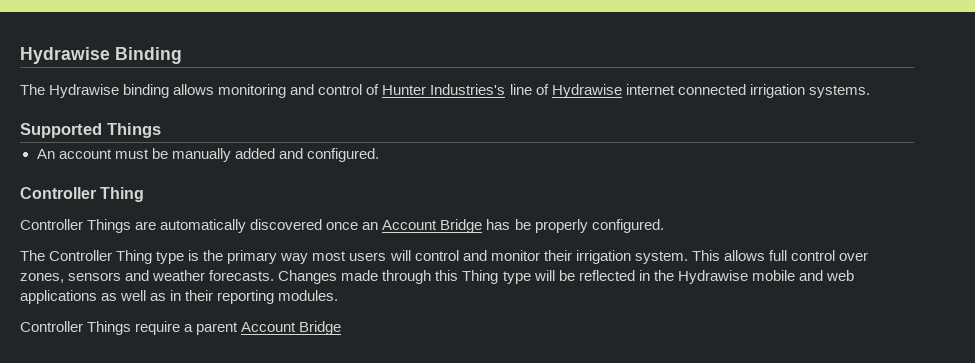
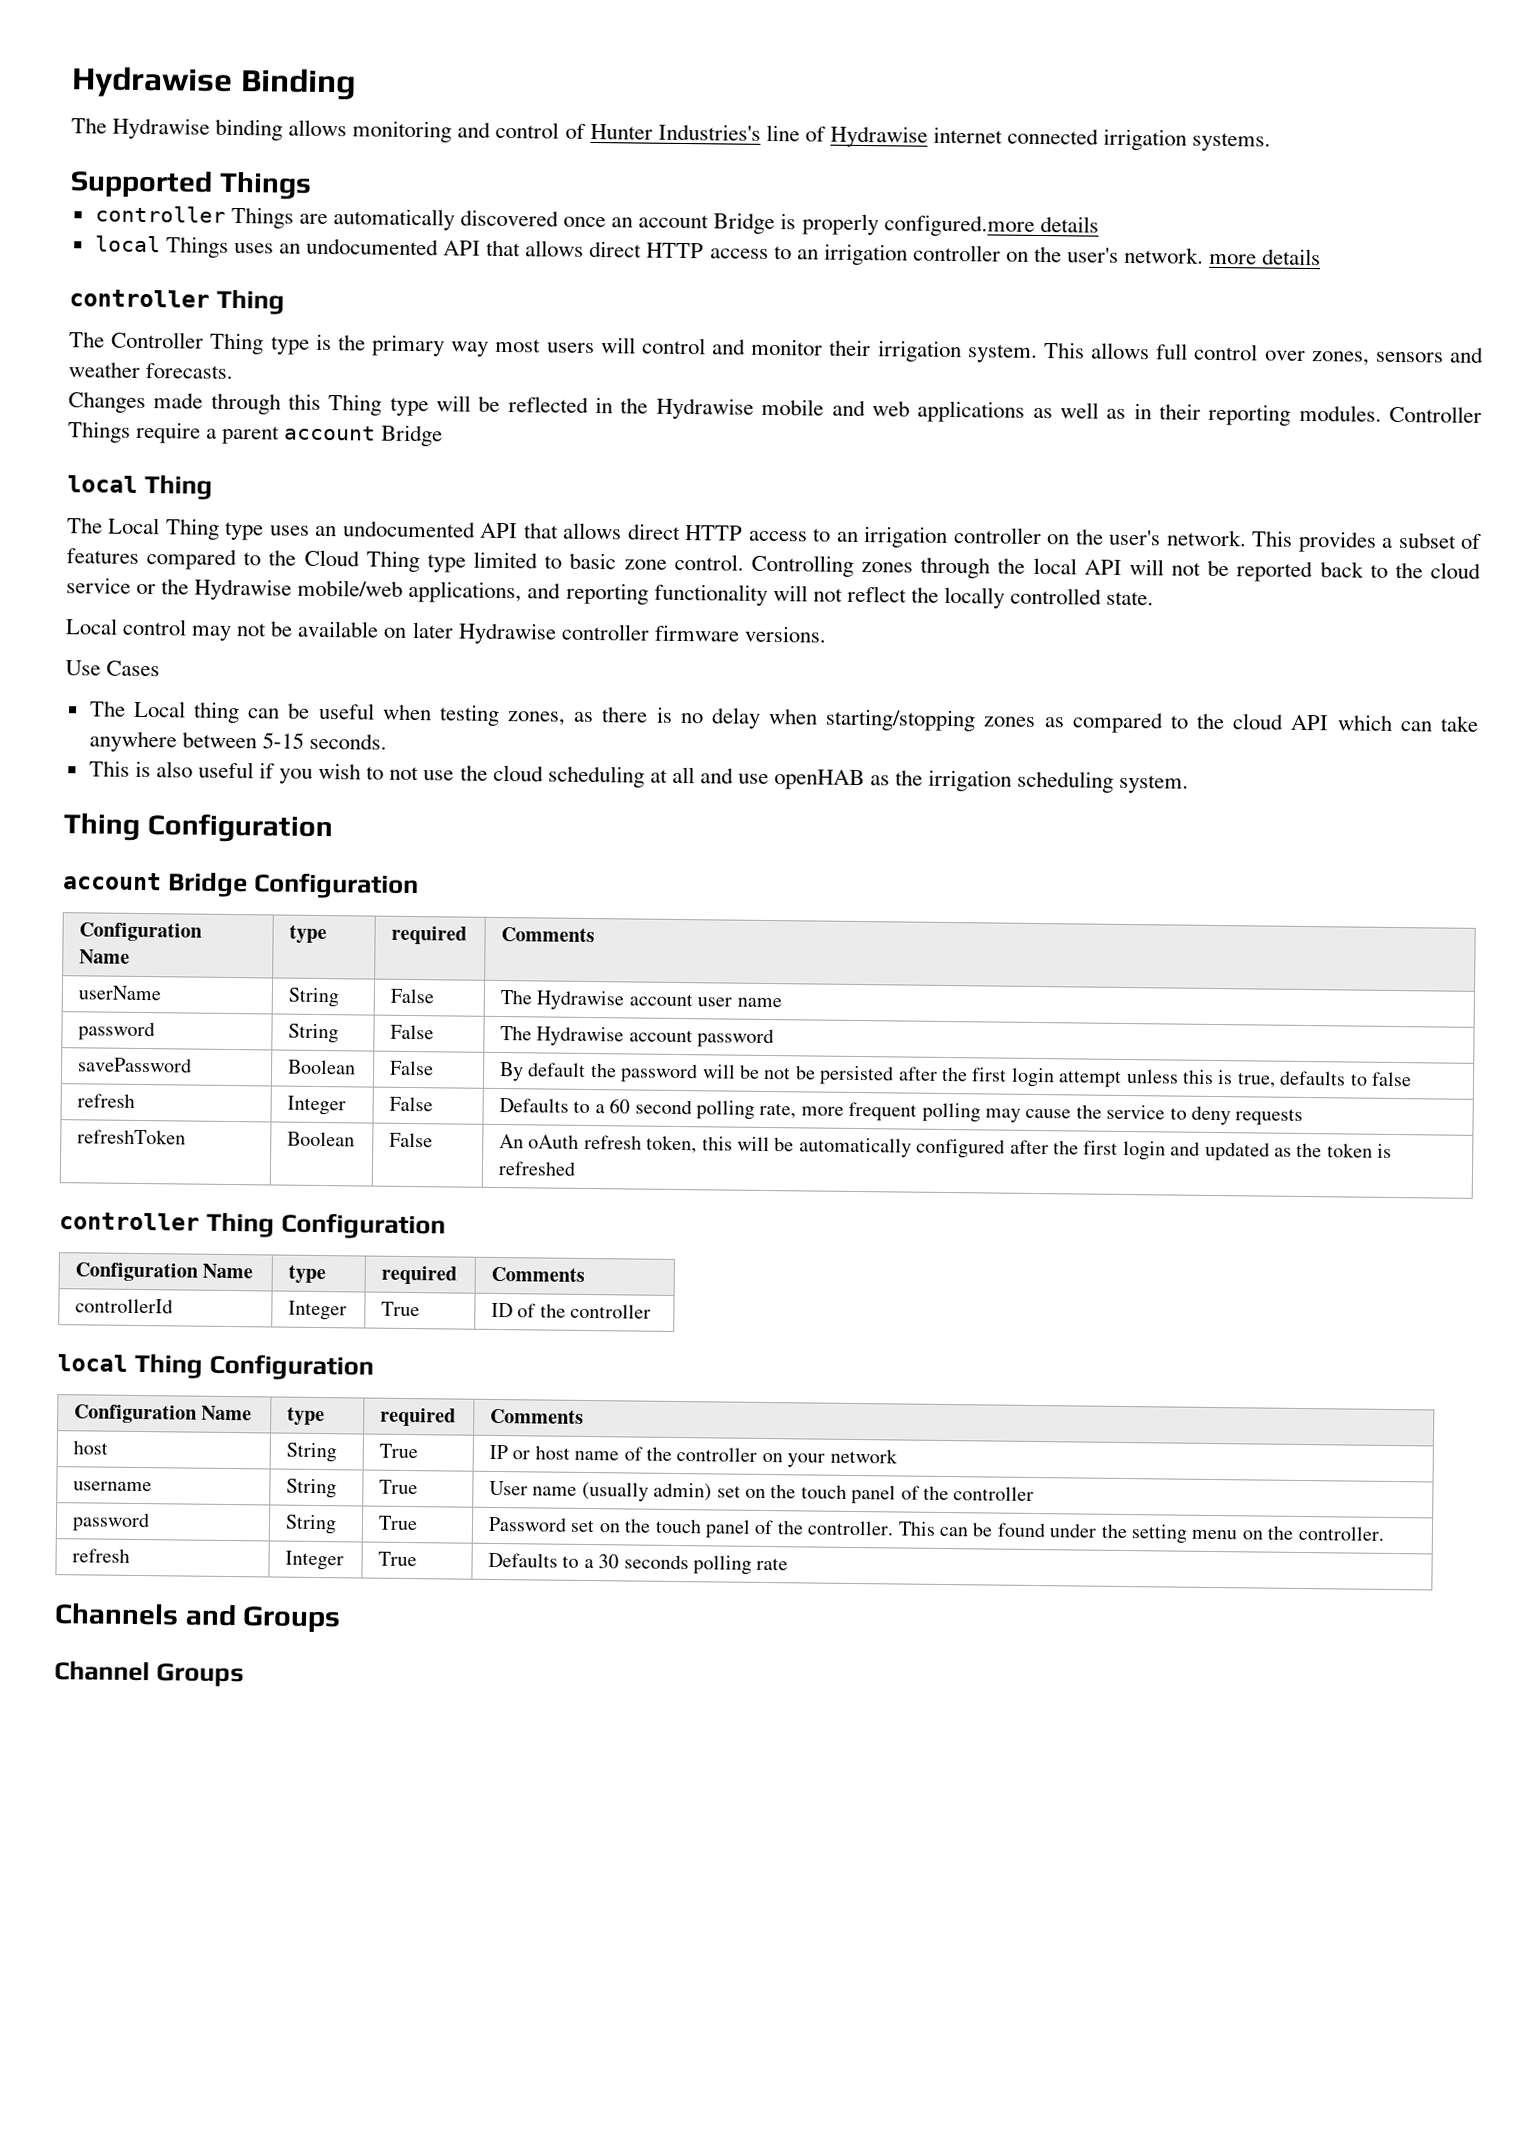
- An account must be manually added and configured.
- Controller Thing
- Controller Things are automatically discovered once an Account Bridge has be properly configured.
+ controller Things are automatically discovered once an account Bridge is properly configured.more details
+ local Things uses an undocumented API that allows direct HTTP access to an irrigation controller on the user's network. more details
+ controller Thing
- This allows full control over zones, sensors and weather forecasts. Changes made through this Thing type will be reflected in the Hydrawise mobile and web applications as well as in their reporting modules.
- Controller Things require a parent Account Bridge
+ This allows full control over zones, sensors and weather forecasts.
+ Changes made through this Thing type will be reflected in the Hydrawise mobile and web applications as well as in their reporting modules. Controller Things require a parent account Bridge
+ local Thing
+ The Local Thing type uses an undocumented API that allows direct HTTP access to an irrigation controller on the user's network. This provides a subset of features compared to the Cloud Thing type limited to basic zone control. Controlling zones through the local API will not be reported back to the cloud service or the Hydrawise mobile/web applications, and reporting functionality will not reflect the locally controlled state.
+ Local control may not be available on later Hydrawise controller firmware versions.
+ Use Cases
+ The Local thing can be useful when testing zones, as there is no delay when starting/stopping zones as compared to the cloud API which can take anywhere between 5-15 seconds.
+ This is also useful if you wish to not use the cloud scheduling at all and use openHAB as the irrigation scheduling system.
+ Thing Configuration
+ account Bridge Configuration
+ Configuration Name | type | required | Comments
+ userName | String | False | The Hydrawise account user name
+ password | String | False | The Hydrawise account password
+ savePassword | Boolean | False | By default the password will be not be persisted after the first login attempt unless this is true, defaults to false
+ refresh | Integer | False | Defaults to a 60 second polling rate, more frequent polling may cause the service to deny requests
+ refreshToken | Boolean | False | An oAuth refresh token, this will be automatically configured after the first login and updated as the token is refreshed
+ controller Thing Configuration
+ Configuration Name | type | required | Comments
+ controllerId | Integer | True | ID of the controller
+ local Thing Configuration
+ Configuration Name | type | required | Comments
+ host | String | True | IP or host name of the controller on your network
+ username | String | True | User name (usually admin) set on the touch panel of the controller
+ password | String | True | Password set on the touch panel of the controller. This can be found under the setting menu on the controller.
+ refresh | Integer | True | Defaults to a 30 seconds polling rate
+ Channels and Groups
+ Channel Groups

